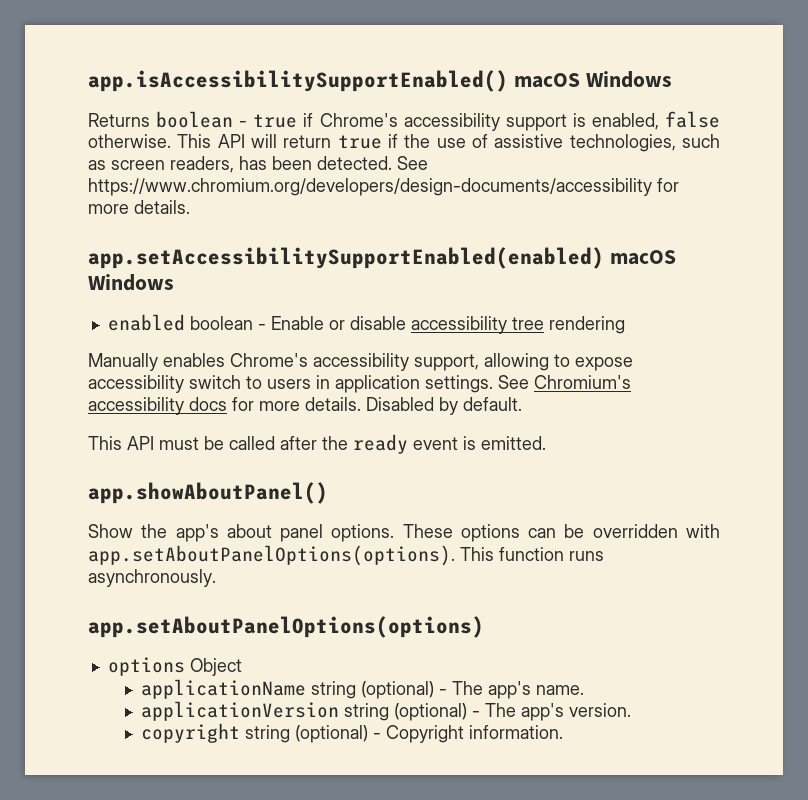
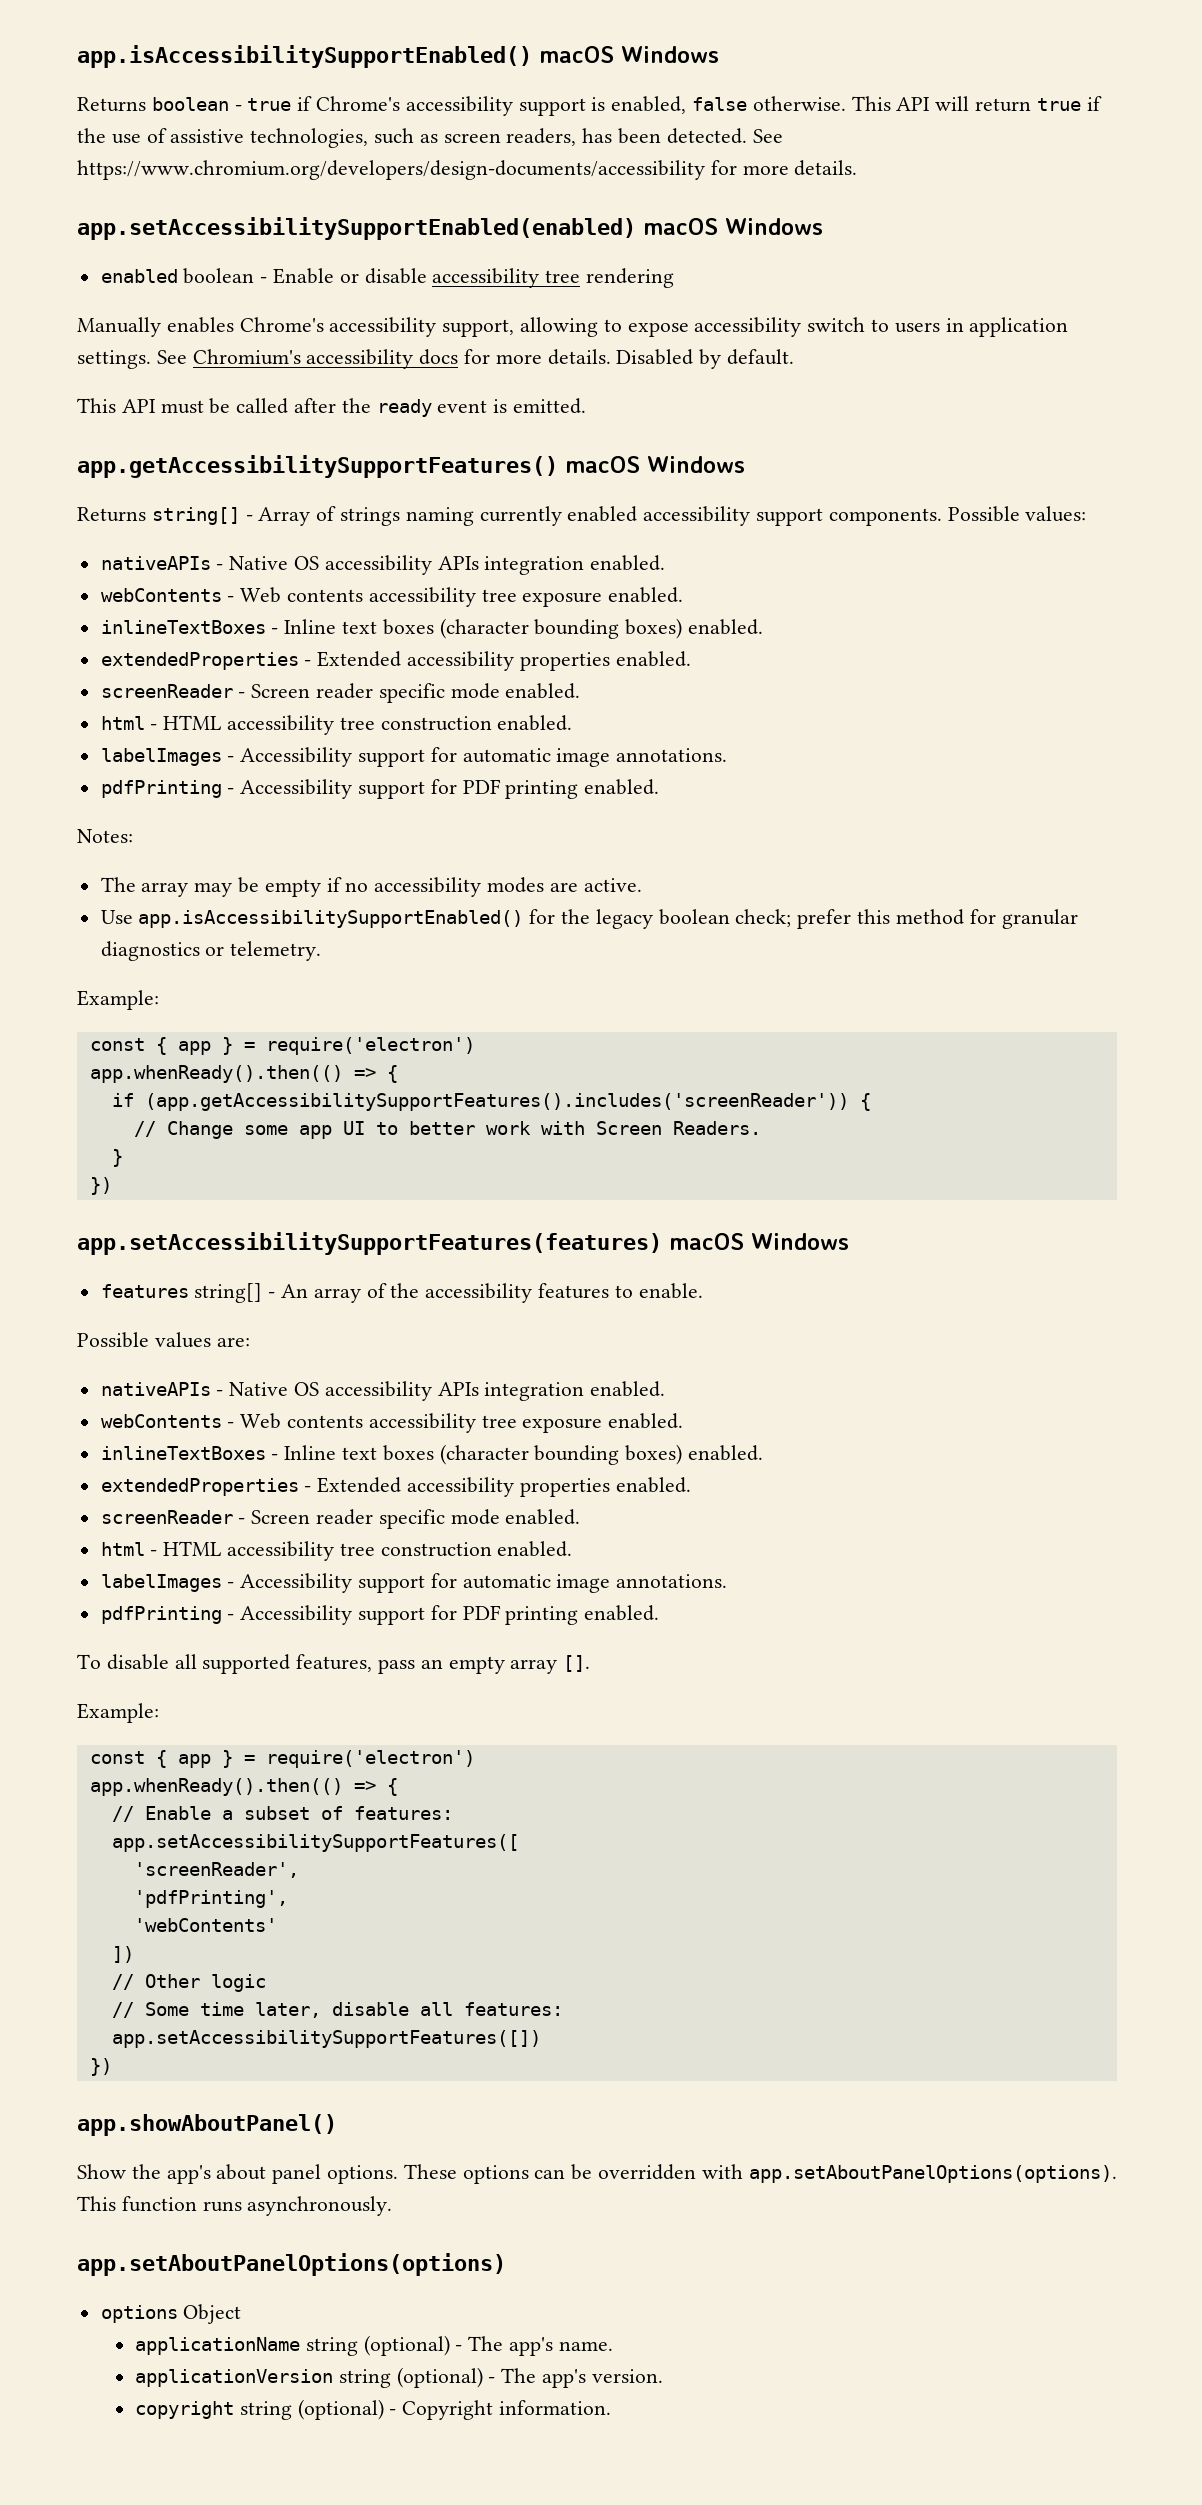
+ app.getAccessibilitySupportFeatures() macOS Windows
+ Returns string[] - Array of strings naming currently enabled accessibility support components. Possible values:
+ nativeAPIs - Native OS accessibility APIs integration enabled.
+ webContents - Web contents accessibility tree exposure enabled.
+ inlineTextBoxes - Inline text boxes (character bounding boxes) enabled.
+ extendedProperties - Extended accessibility properties enabled.
+ screenReader - Screen reader specific mode enabled.
+ html - HTML accessibility tree construction enabled.
+ labelImages - Accessibility support for automatic image annotations.
+ pdfPrinting - Accessibility support for PDF printing enabled.
+ Notes:
+ The array may be empty if no accessibility modes are active.
+ Use app.isAccessibilitySupportEnabled() for the legacy boolean check; prefer this method for granular diagnostics or telemetry.
+ Example:
+ const { app } = require('electron')
+ app.whenReady().then(() => {
+ if (app.getAccessibilitySupportFeatures().includes('screenReader')) {
+ // Change some app UI to better work with Screen Readers.
+ }
+ })
+ app.setAccessibilitySupportFeatures(features) macOS Windows
+ features string[] - An array of the accessibility features to enable.
+ Possible values are:
+ nativeAPIs - Native OS accessibility APIs integration enabled.
+ webContents - Web contents accessibility tree exposure enabled.
+ inlineTextBoxes - Inline text boxes (character bounding boxes) enabled.
+ extendedProperties - Extended accessibility properties enabled.
+ screenReader - Screen reader specific mode enabled.
+ html - HTML accessibility tree construction enabled.
+ labelImages - Accessibility support for automatic image annotations.
+ pdfPrinting - Accessibility support for PDF printing enabled.
+ To disable all supported features, pass an empty array [].
+ Example:
+ const { app } = require('electron')
+ app.whenReady().then(() => {
+ // Enable a subset of features:
+ app.setAccessibilitySupportFeatures([
+ 'screenReader',
+ 'pdfPrinting',
+ 'webContents'
+ ])
+ // Other logic
+ // Some time later, disable all features:
+ app.setAccessibilitySupportFeatures([])
+ })

